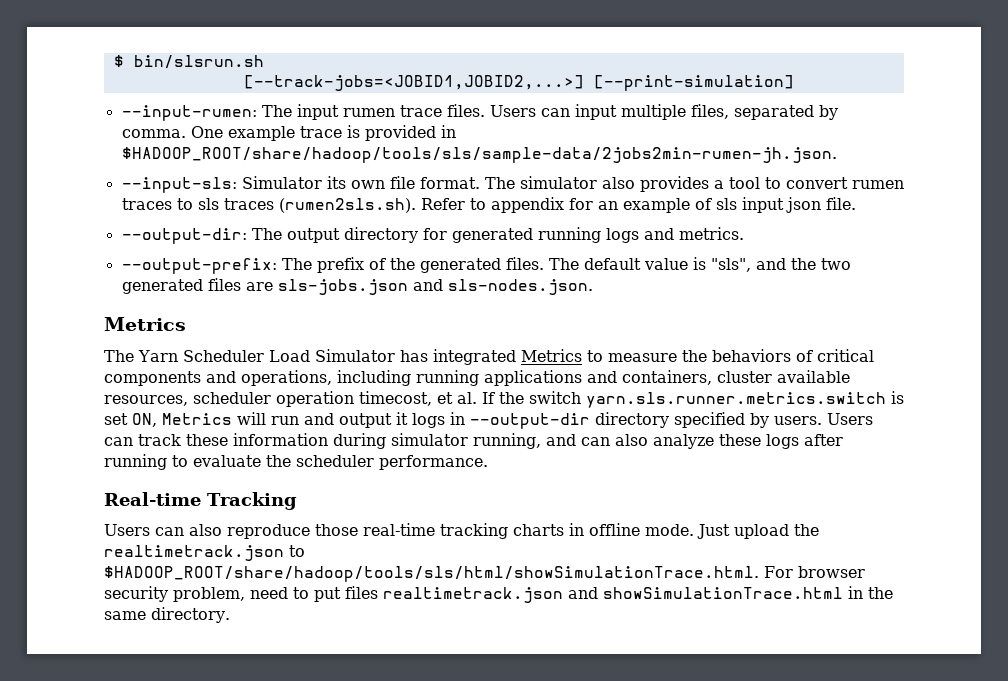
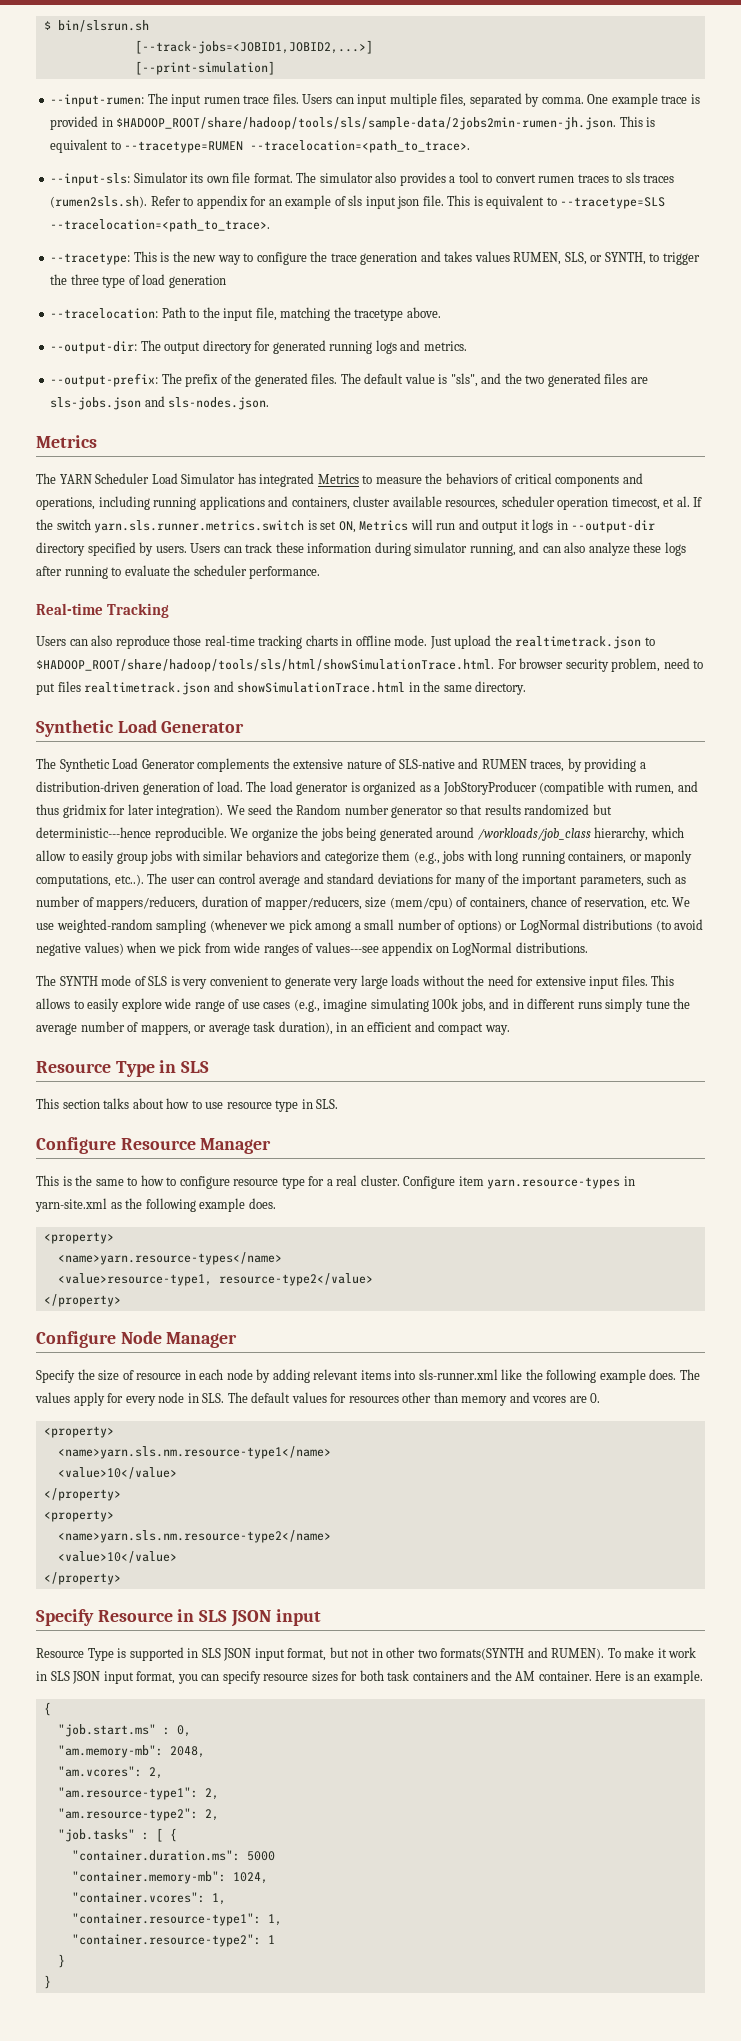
- [--track-jobs=<JOBID1,JOBID2,...>] [--print-simulation]
+ [--track-jobs=<JOBID1,JOBID2,...>]
+ [--print-simulation]
- One example trace is provided in $HADOOP_ROOT/share/hadoop/tools/sls/sample-data/2jobs2min-rumen-jh.json.
+ One example trace is provided in $HADOOP_ROOT/share/hadoop/tools/sls/sample-data/2jobs2min-rumen-jh.json. This is equivalent to --tracetype=RUMEN --tracelocation=<path_to_trace>.
+ This is equivalent to --tracetype=SLS --tracelocation=<path_to_trace>.
+ --tracetype: This is the new way to configure the trace generation and takes values RUMEN, SLS, or SYNTH, to trigger the three type of load generation
+ --tracelocation: Path to the input file, matching the tracetype above.
- The Yarn Scheduler Load Simulator has integrated Metrics to measure the behaviors of critical components and operations, including running applications and containers, cluster available resources, scheduler operation timecost, et al. If the switch yarn.sls.runner.metrics.switch is set ON, Metrics will run and output it logs in --output-dir directory specified by users.
+ The YARN Scheduler Load Simulator has integrated Metrics to measure the behaviors of critical components and operations, including running applications and containers, cluster available resources, scheduler operation timecost, et al. If the switch yarn.sls.runner.metrics.switch is set ON, Metrics will run and output it logs in --output-dir directory specified by users.
  Just upload the realtimetrack.json to $HADOOP_ROOT/share/hadoop/tools/sls/html/showSimulationTrace.html. For browser security problem, need to put files realtimetrack.json and showSimulationTrace.html in the same directory.
+ Synthetic Load Generator
+ The Synthetic Load Generator complements the extensive nature of SLS-native and RUMEN traces, by providing a distribution-driven generation of load. The load generator is organized as a JobStoryProducer (compatible with rumen, and thus gridmix for later integration). We seed the Random number generator so that results randomized but deterministic---hence reproducible. We organize the jobs being generated around /workloads/job_class hierarchy, which allow to easily group jobs with similar behaviors and categorize them (e.g., jobs with long running containers, or maponly computations, etc..). The user can control average and standard deviations for many of the important parameters, such as number of mappers/reducers, duration of mapper/reducers, size (mem/cpu) of containers, chance of reservation, etc. We use weighted-random sampling (whenever we pick among a small number of options) or LogNormal distributions (to avoid negative values) when we pick from wide ranges of values---see appendix on LogNormal distributions.
+ The SYNTH mode of SLS is very convenient to generate very large loads without the need for extensive input files. This allows to easily explore wide range of use cases (e.g., imagine simulating 100k jobs, and in different runs simply tune the average number of mappers, or average task duration), in an efficient and compact way.
+ Resource Type in SLS
+ This section talks about how to use resource type in SLS.
+ Configure Resource Manager
+ This is the same to how to configure resource type for a real cluster. Configure item yarn.resource-types in yarn-site.xml as the following example does.
+ <property>
+ <name>yarn.resource-types</name>
+ <value>resource-type1, resource-type2</value>
+ </property>
+ Configure Node Manager
+ Specify the size of resource in each node by adding relevant items into sls-runner.xml like the following example does. The values apply for every node in SLS. The default values for resources other than memory and vcores are 0.
+ <property>
+ <name>yarn.sls.nm.resource-type1</name>
+ <value>10</value>
+ </property>
+ <property>
+ <name>yarn.sls.nm.resource-type2</name>
+ <value>10</value>
+ </property>
+ Specify Resource in SLS JSON input
+ Resource Type is supported in SLS JSON input format, but not in other two formats(SYNTH and RUMEN). To make it work in SLS JSON input format, you can specify resource sizes for both task containers and the AM container. Here is an example.
+ {
+ "job.start.ms" : 0,
+ "am.memory-mb": 2048,
+ "am.vcores": 2,
+ "am.resource-type1": 2,
+ "am.resource-type2": 2,
+ "job.tasks" : [ {
+ "container.duration.ms": 5000
+ "container.memory-mb": 1024,
+ "container.vcores": 1,
+ "container.resource-type1": 1,
+ "container.resource-type2": 1
+ }
+ }

